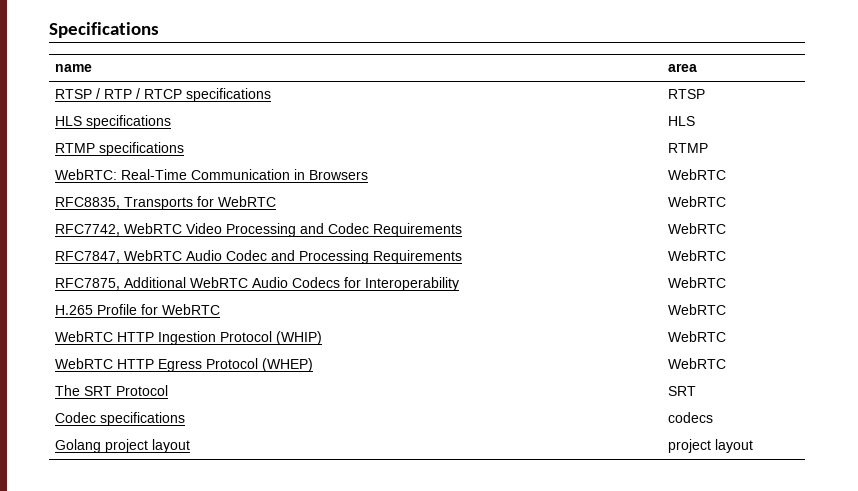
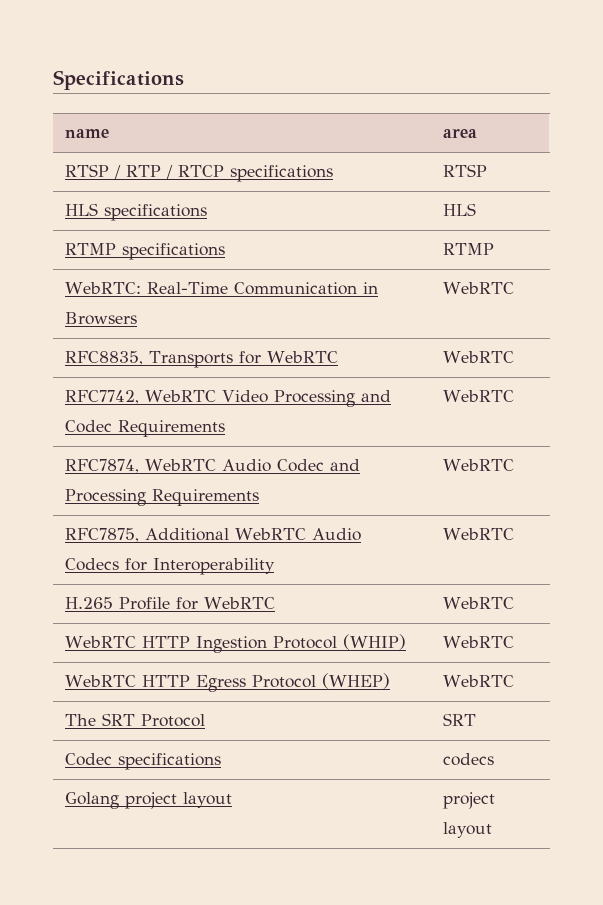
- RFC7847, WebRTC Audio Codec and Processing Requirements | WebRTC
+ RFC7874, WebRTC Audio Codec and Processing Requirements | WebRTC

